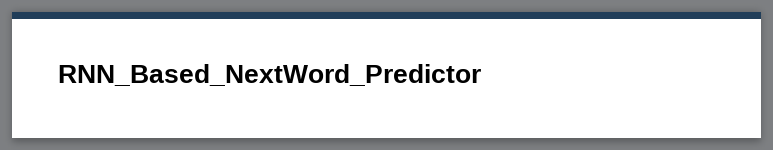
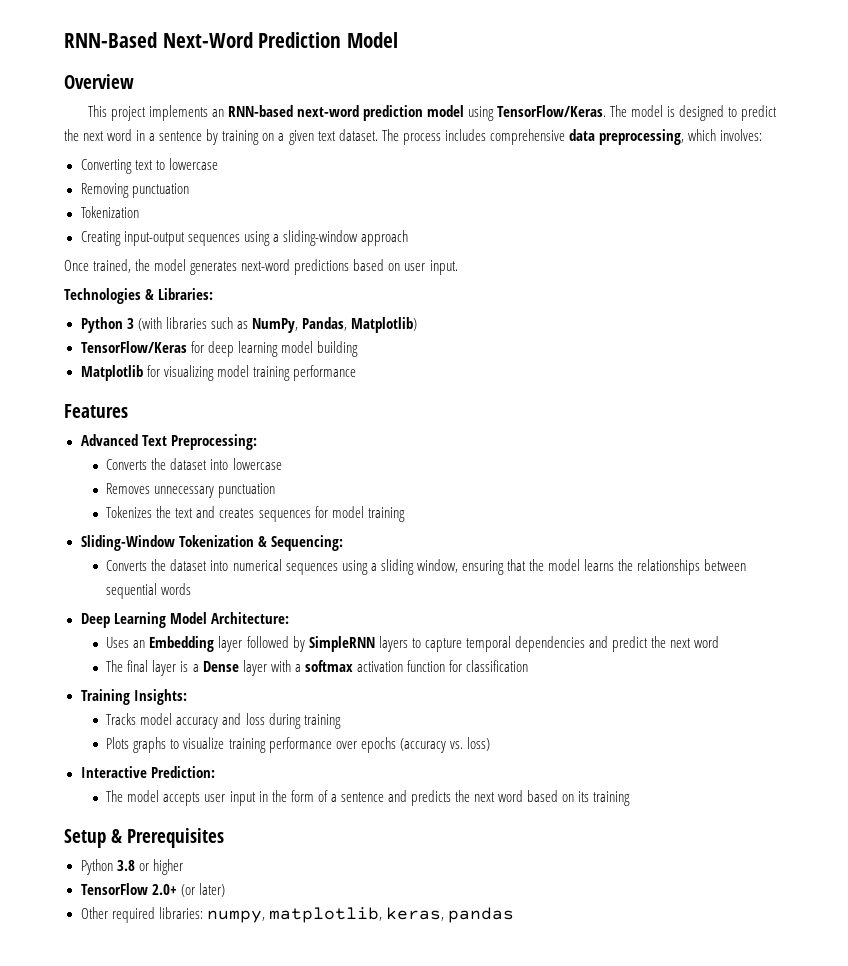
- RNN_Based_NextWord_Predictor
+ RNN-Based Next-Word Prediction Model
+ Overview
+ This project implements an RNN-based next-word prediction model using TensorFlow/Keras. The model is designed to predict the next word in a sentence by training on a given text dataset. The process includes comprehensive data preprocessing, which involves:
+ Converting text to lowercase
+ Removing punctuation
+ Tokenization
+ Creating input-output sequences using a sliding-window approach
+ Once trained, the model generates next-word predictions based on user input.
+ Technologies & Libraries:
+ Python 3 (with libraries such as NumPy, Pandas, Matplotlib)
+ TensorFlow/Keras for deep learning model building
+ Matplotlib for visualizing model training performance
+ Features
+ Advanced Text Preprocessing:
+ Converts the dataset into lowercase
+ Removes unnecessary punctuation
+ Tokenizes the text and creates sequences for model training
+ Sliding-Window Tokenization & Sequencing:
+ Converts the dataset into numerical sequences using a sliding window, ensuring that the model learns the relationships between sequential words
+ Deep Learning Model Architecture:
+ Uses an Embedding layer followed by SimpleRNN layers to capture temporal dependencies and predict the next word
+ The final layer is a Dense layer with a softmax activation function for classification
+ Training Insights:
+ Tracks model accuracy and loss during training
+ Plots graphs to visualize training performance over epochs (accuracy vs. loss)
+ Interactive Prediction:
+ The model accepts user input in the form of a sentence and predicts the next word based on its training
+ Setup & Prerequisites
+ Python 3.8 or higher
+ TensorFlow 2.0+ (or later)
+ Other required libraries: numpy, matplotlib, keras, pandas

